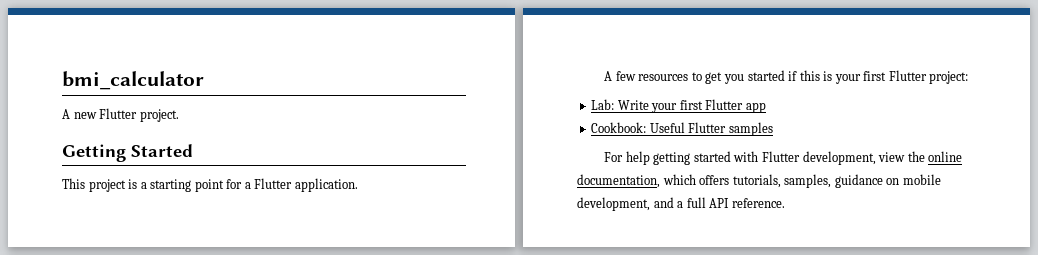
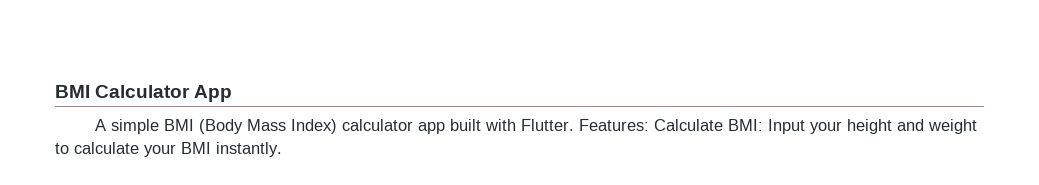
- bmi_calculator
- A new Flutter project.
- Getting Started
- This project is a starting point for a Flutter application.
- A few resources to get you started if this is your first Flutter project:
- Lab: Write your first Flutter app
- Cookbook: Useful Flutter samples
- For help getting started with Flutter development, view the online documentation, which offers tutorials, samples, guidance on mobile development, and a full API reference.
+ BMI Calculator App
+ A simple BMI (Body Mass Index) calculator app built with Flutter. Features: Calculate BMI: Input your height and weight to calculate your BMI instantly.

